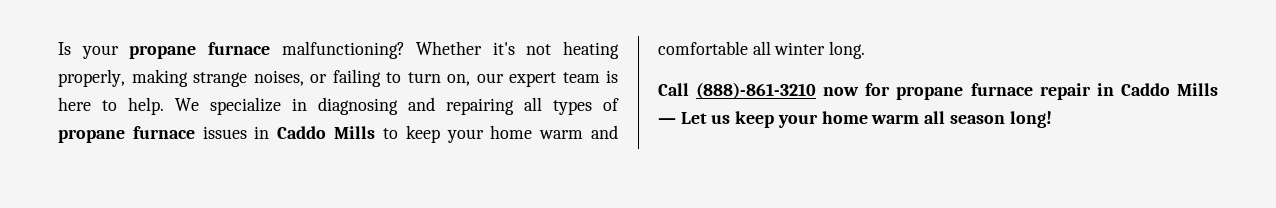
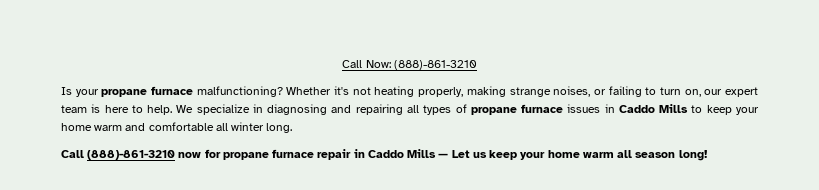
+ Call Now: (888)-861-3210

